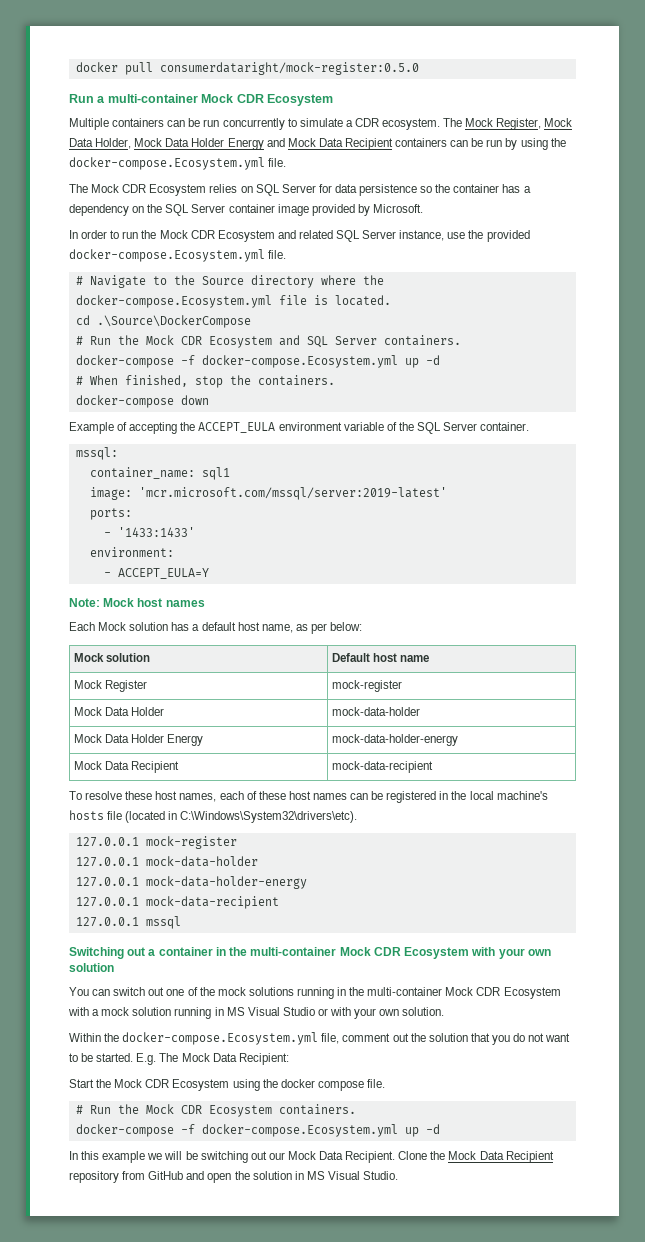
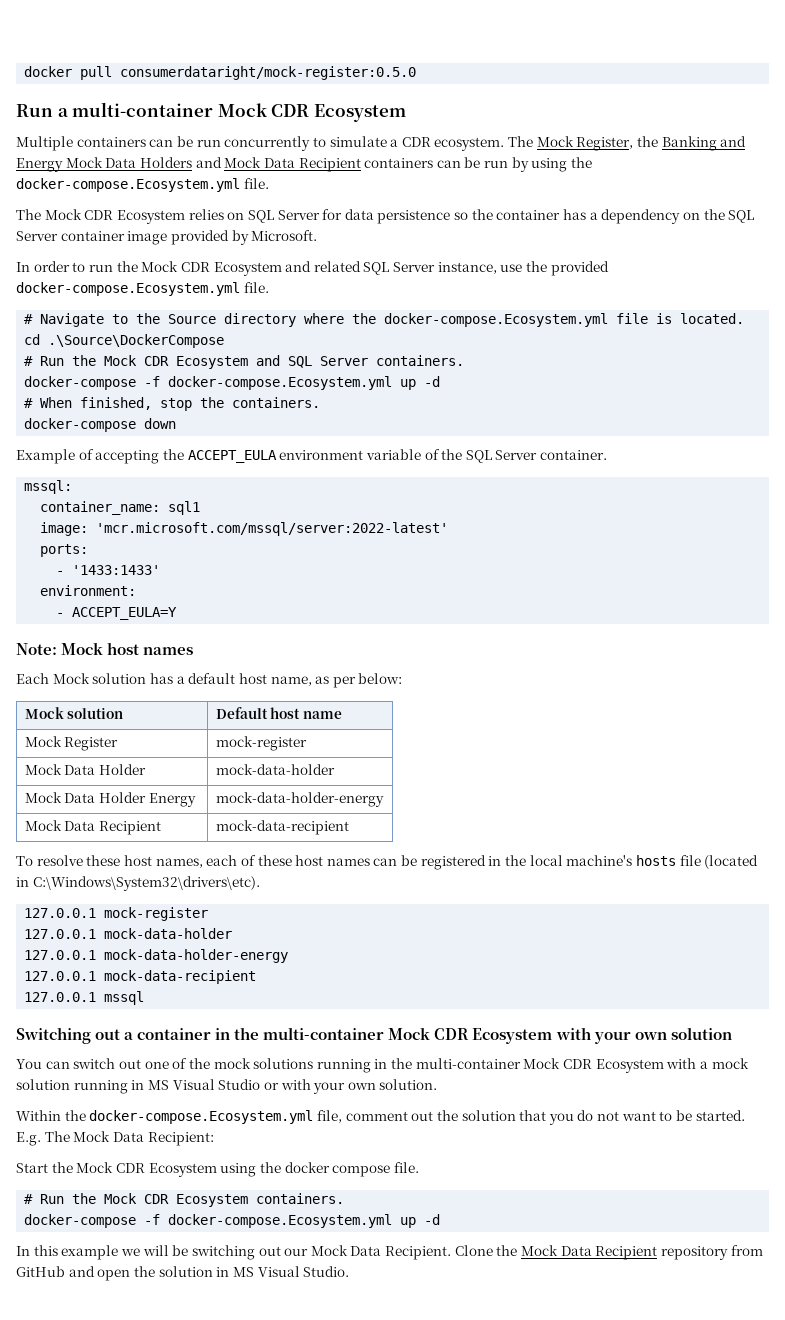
- The Mock Register, Mock Data Holder, Mock Data Holder Energy and Mock Data Recipient containers can be run by using the docker-compose.Ecosystem.yml file.
+ The Mock Register, the Banking and Energy Mock Data Holders and Mock Data Recipient containers can be run by using the docker-compose.Ecosystem.yml file.
- image: 'mcr.microsoft.com/mssql/server:2019-latest'
+ image: 'mcr.microsoft.com/mssql/server:2022-latest'

